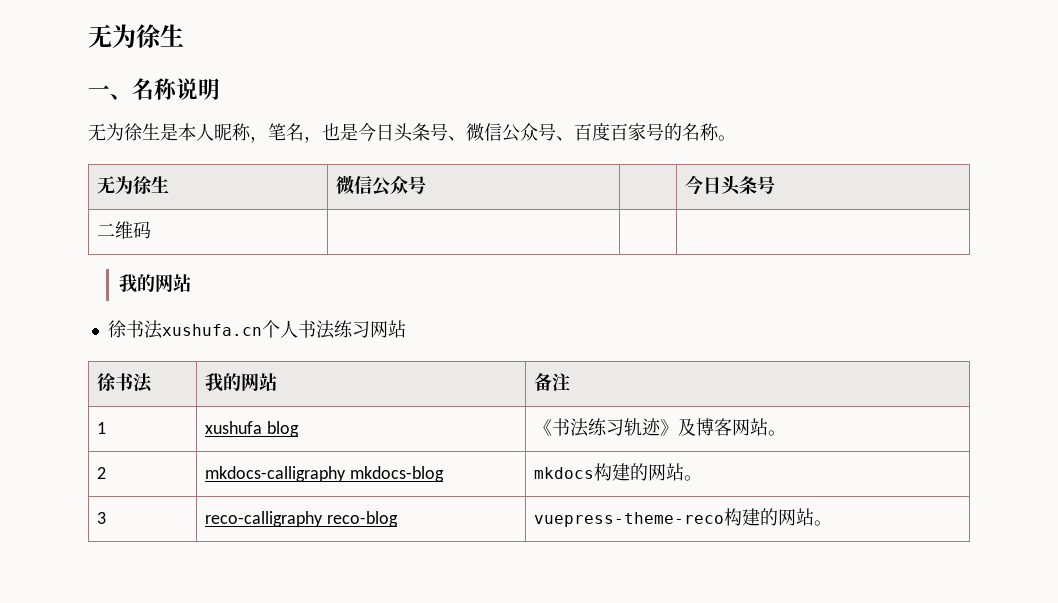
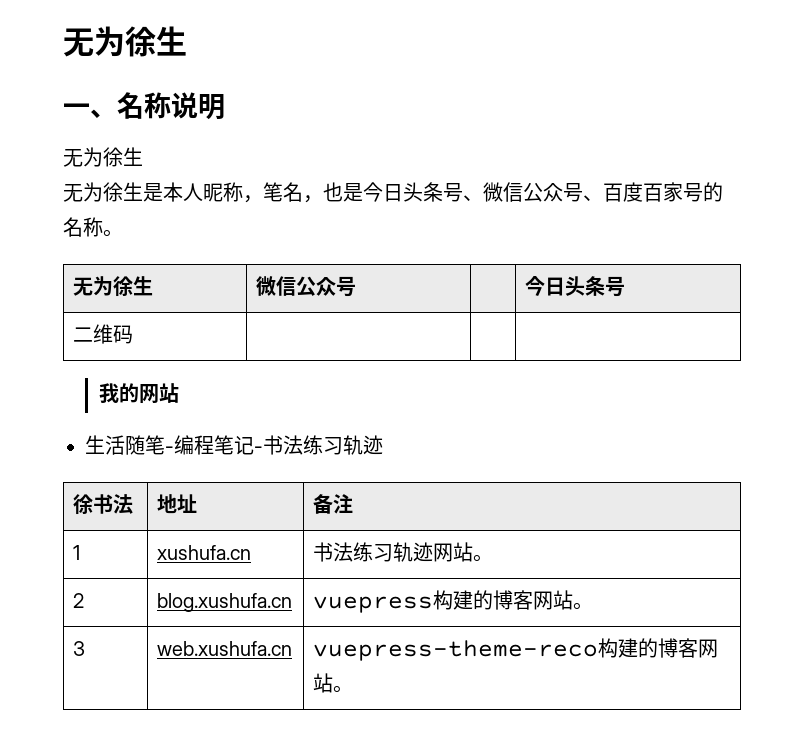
  一、名称说明
+ 无为徐生
- 徐书法xushufa.cn个人书法练习网站
+ 生活随笔-编程笔记-书法练习轨迹
- 徐书法 | 我的网站 | 备注
+ 徐书法 | 地址 | 备注
- 1 | xushufa blog | 《书法练习轨迹》及博客网站。
- 2 | mkdocs-calligraphy mkdocs-blog | mkdocs构建的网站。
+ 1 | xushufa.cn | 书法练习轨迹网站。
+ 2 | blog.xushufa.cn | vuepress构建的博客网站。
- 3 | reco-calligraphy reco-blog | vuepress-theme-reco构建的网站。
+ 3 | web.xushufa.cn | vuepress-theme-reco构建的博客网站。

